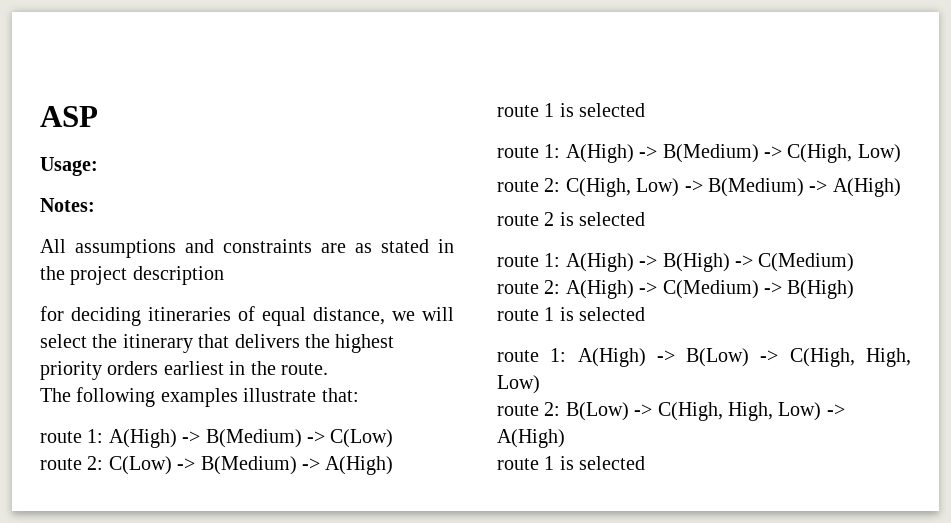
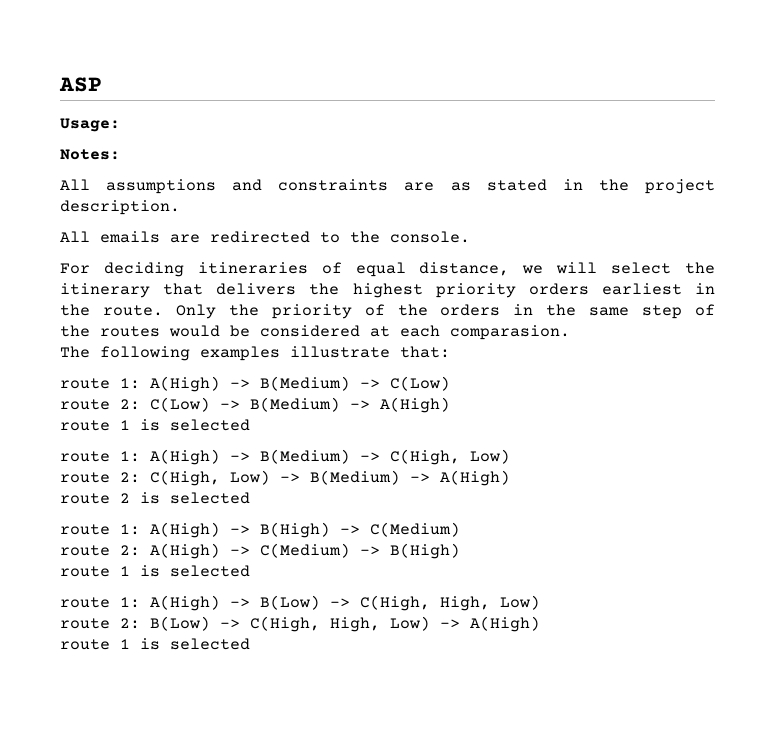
- All assumptions and constraints are as stated in the project description
- for deciding itineraries of equal distance, we will select the itinerary that delivers the highest priority orders earliest in the route.
+ All assumptions and constraints are as stated in the project description.
+ All emails are redirected to the console.
+ For deciding itineraries of equal distance, we will select the itinerary that delivers the highest priority orders earliest in the route. Only the priority of the orders in the same step of the routes would be considered at each comparasion.

